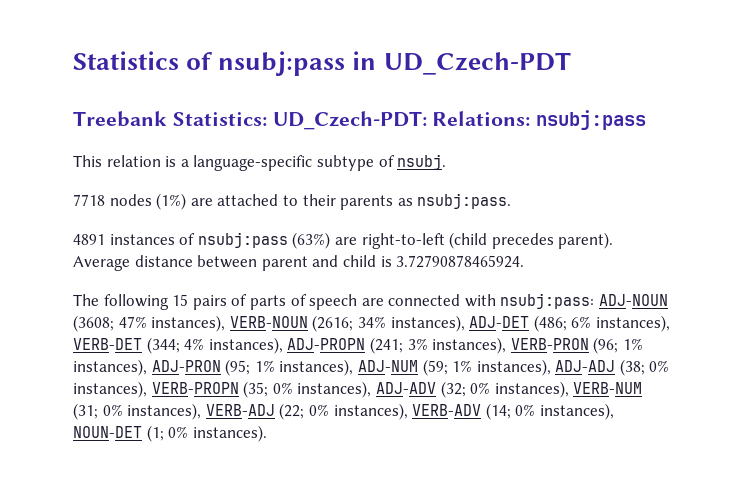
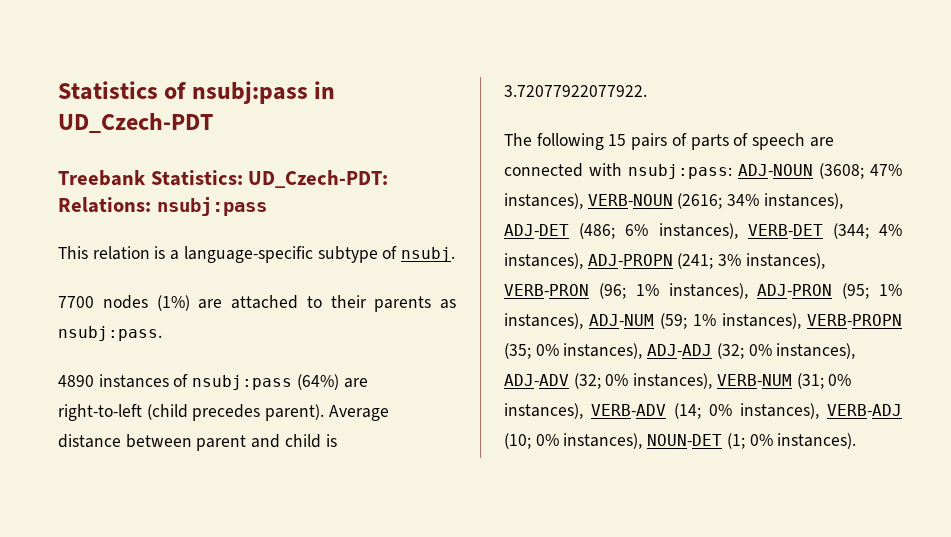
- 7718 nodes (1%) are attached to their parents as nsubj:pass.
+ 7700 nodes (1%) are attached to their parents as nsubj:pass.
- 4891 instances of nsubj:pass (63%) are right-to-left (child precedes parent).
+ 4890 instances of nsubj:pass (64%) are right-to-left (child precedes parent).
- Average distance between parent and child is 3.72790878465924.
+ Average distance between parent and child is 3.72077922077922.
- The following 15 pairs of parts of speech are connected with nsubj:pass: ADJ-NOUN (3608; 47% instances), VERB-NOUN (2616; 34% instances), ADJ-DET (486; 6% instances), VERB-DET (344; 4% instances), ADJ-PROPN (241; 3% instances), VERB-PRON (96; 1% instances), ADJ-PRON (95; 1% instances), ADJ-NUM (59; 1% instances), ADJ-ADJ (38; 0% instances), VERB-PROPN (35; 0% instances), ADJ-ADV (32; 0% instances), VERB-NUM (31; 0% instances), VERB-ADJ (22; 0% instances), VERB-ADV (14; 0% instances), NOUN-DET (1; 0% instances).
+ The following 15 pairs of parts of speech are connected with nsubj:pass: ADJ-NOUN (3608; 47% instances), VERB-NOUN (2616; 34% instances), ADJ-DET (486; 6% instances), VERB-DET (344; 4% instances), ADJ-PROPN (241; 3% instances), VERB-PRON (96; 1% instances), ADJ-PRON (95; 1% instances), ADJ-NUM (59; 1% instances), VERB-PROPN (35; 0% instances), ADJ-ADJ (32; 0% instances), ADJ-ADV (32; 0% instances), VERB-NUM (31; 0% instances), VERB-ADV (14; 0% instances), VERB-ADJ (10; 0% instances), NOUN-DET (1; 0% instances).

